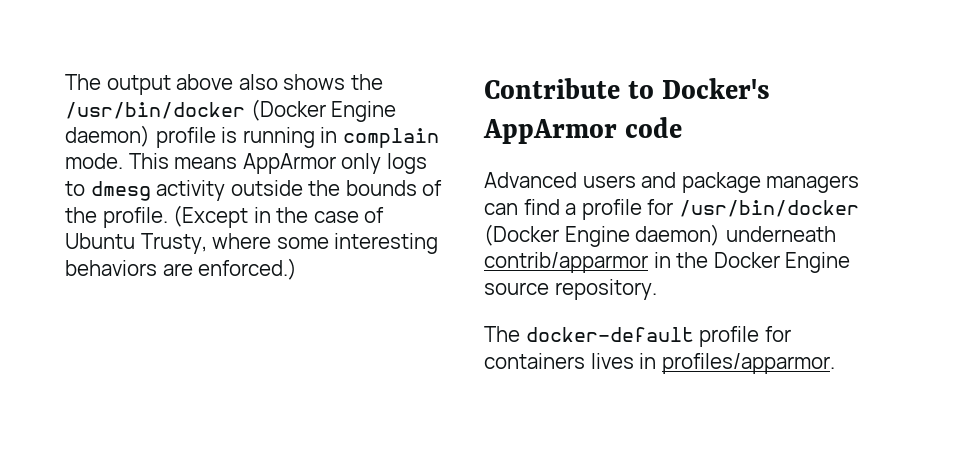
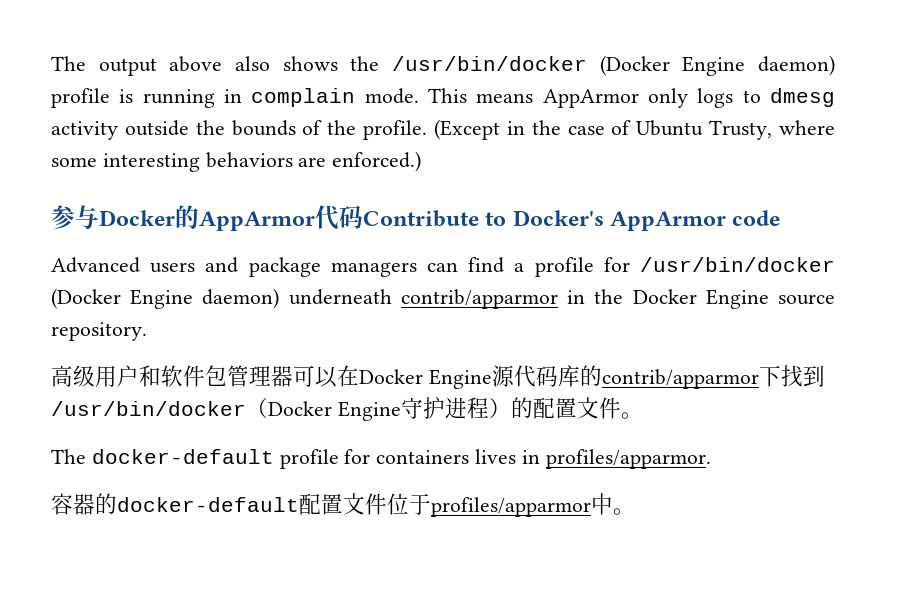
- Contribute to Docker's AppArmor code
+ 参与Docker的AppArmor代码Contribute to Docker's AppArmor code
+ 高级用户和软件包管理器可以在Docker Engine源代码库的contrib/apparmor下找到/usr/bin/docker（Docker Engine守护进程）的配置文件。
+ 容器的docker-default配置文件位于profiles/apparmor中。

